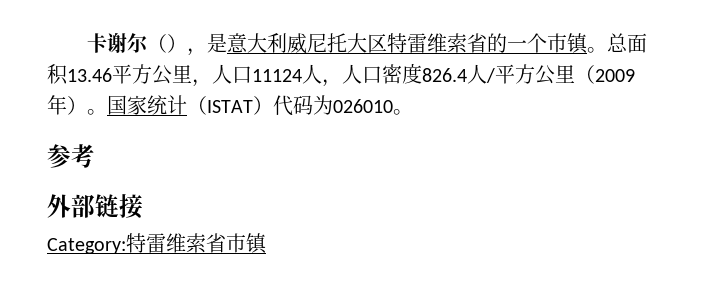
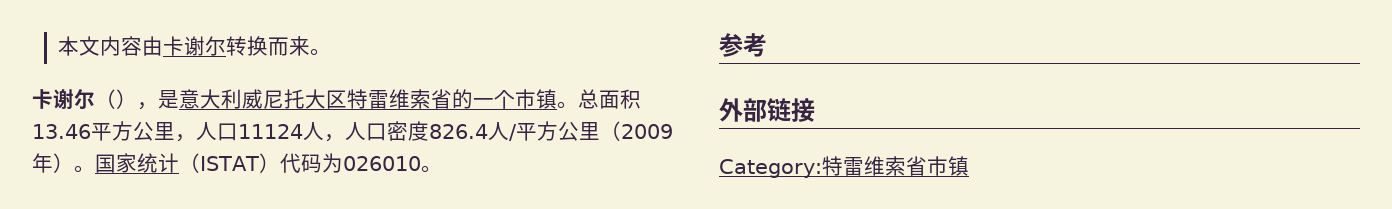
+ 本文内容由卡谢尔转换而来。

